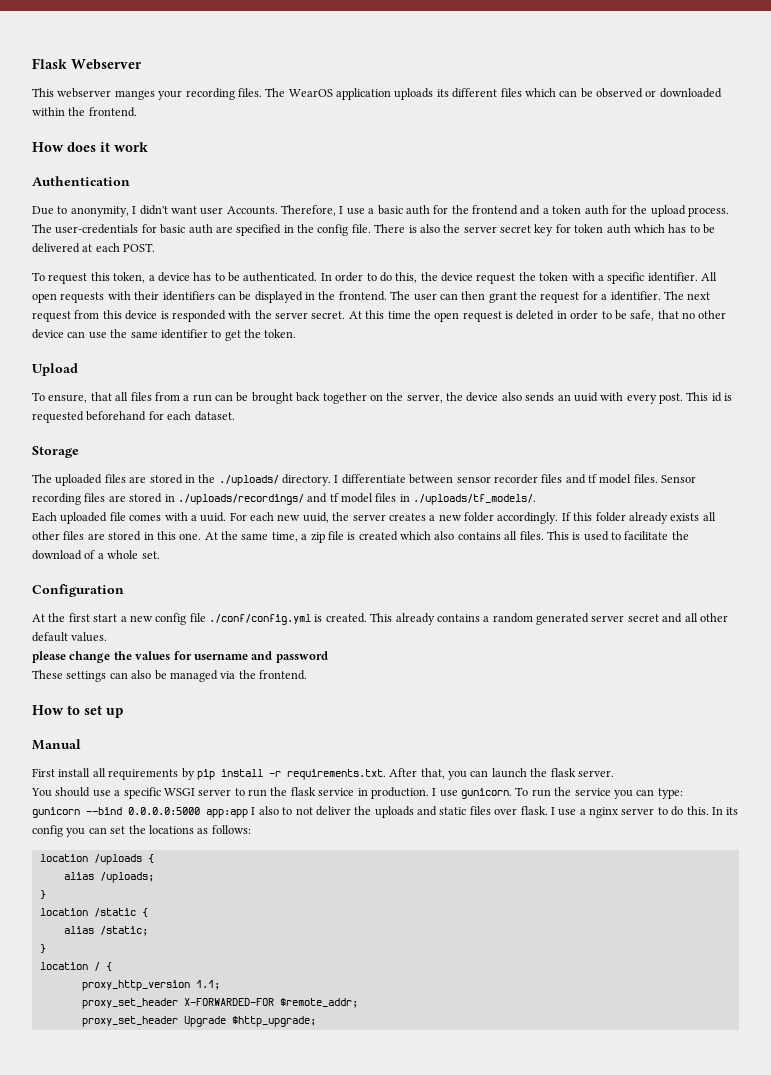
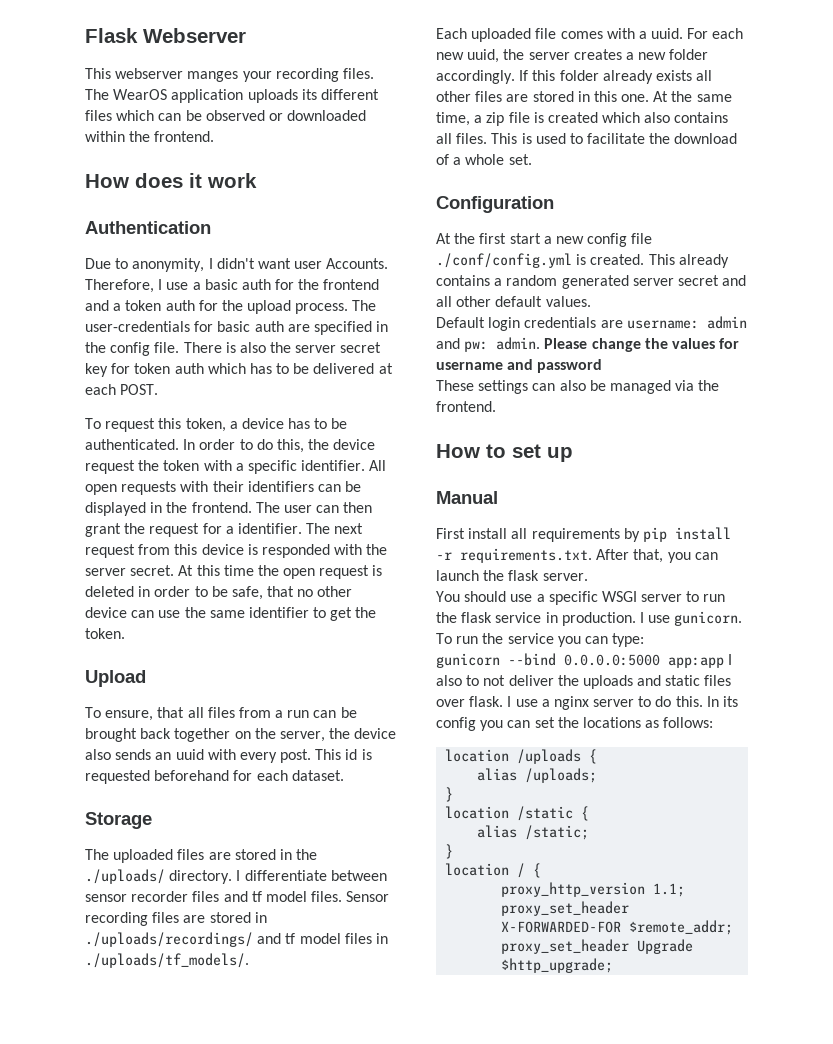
- please change the values for username and password
+ Default login credentials are username: admin and pw: admin. Please change the values for username and password

